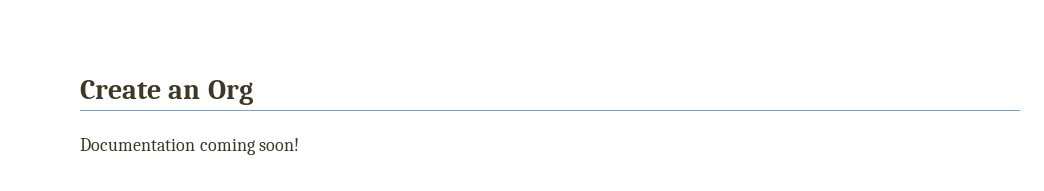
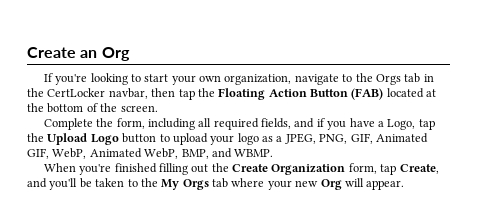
- Documentation coming soon!
+ If you're looking to start your own organization, navigate to the Orgs tab in the CertLocker navbar, then tap the Floating Action Button (FAB) located at the bottom of the screen.
+ Complete the form, including all required fields, and if you have a Logo, tap the Upload Logo button to upload your logo as a JPEG, PNG, GIF, Animated GIF, WebP, Animated WebP, BMP, and WBMP.
+ When you're finished filling out the Create Organization form, tap Create, and you'll be taken to the My Orgs tab where your new Org will appear.

